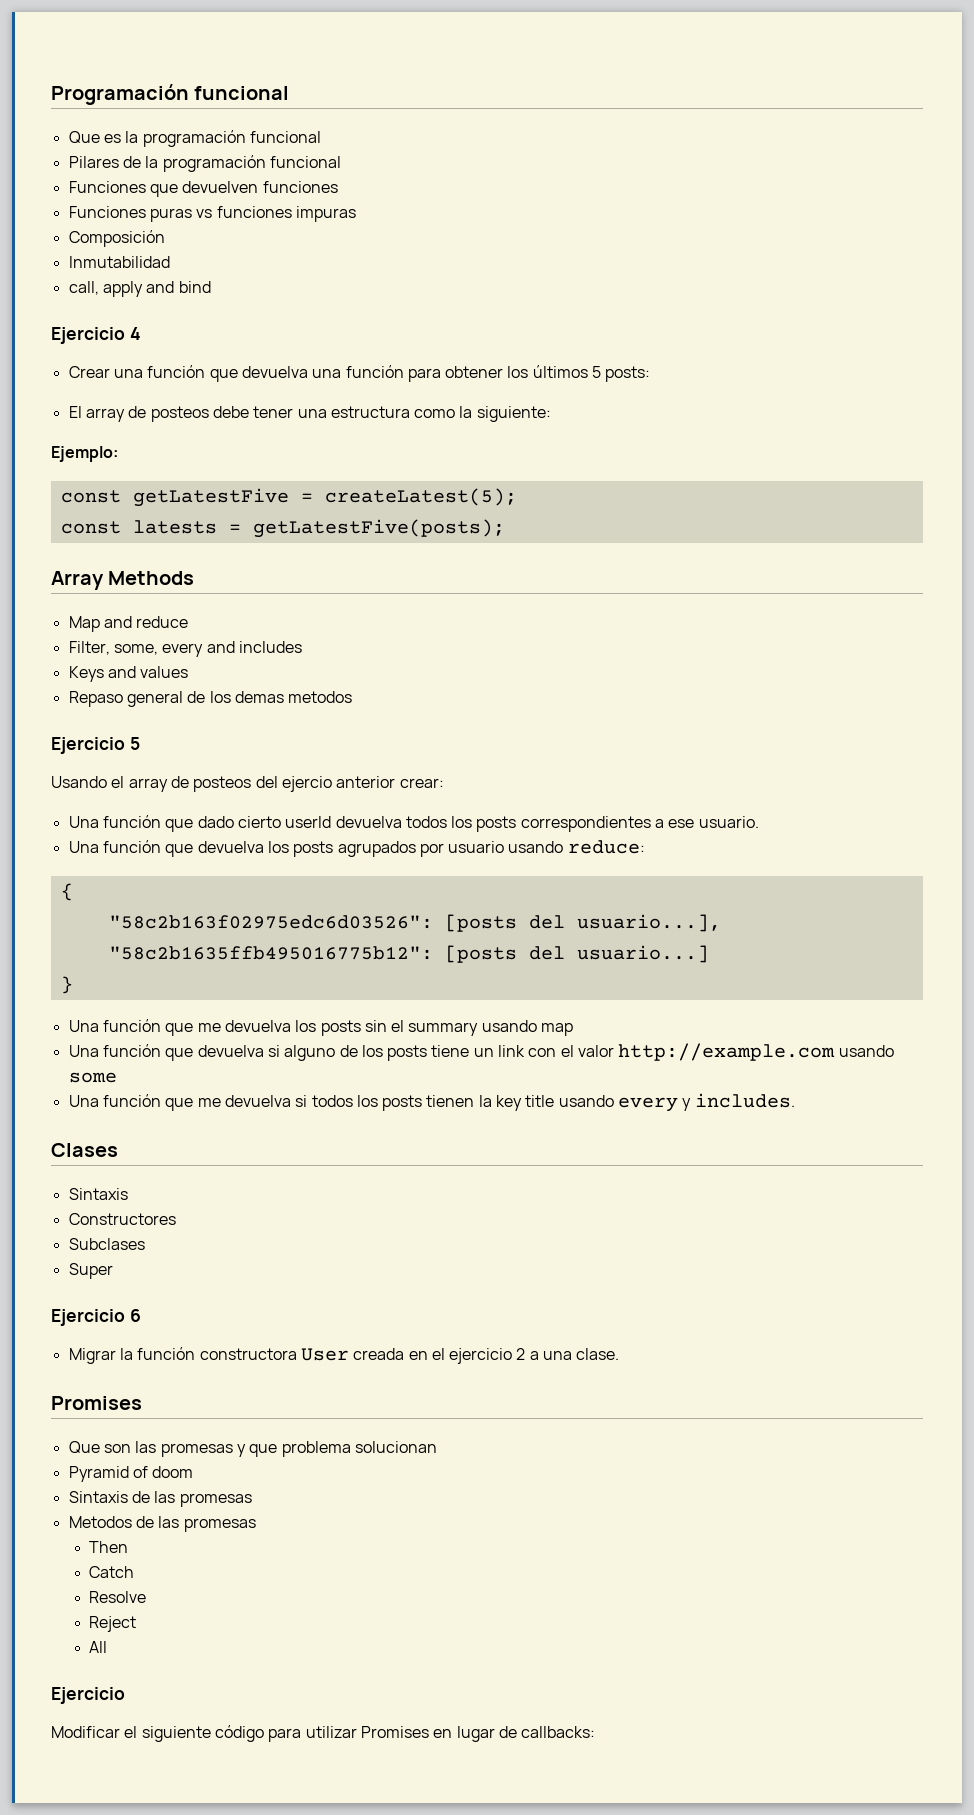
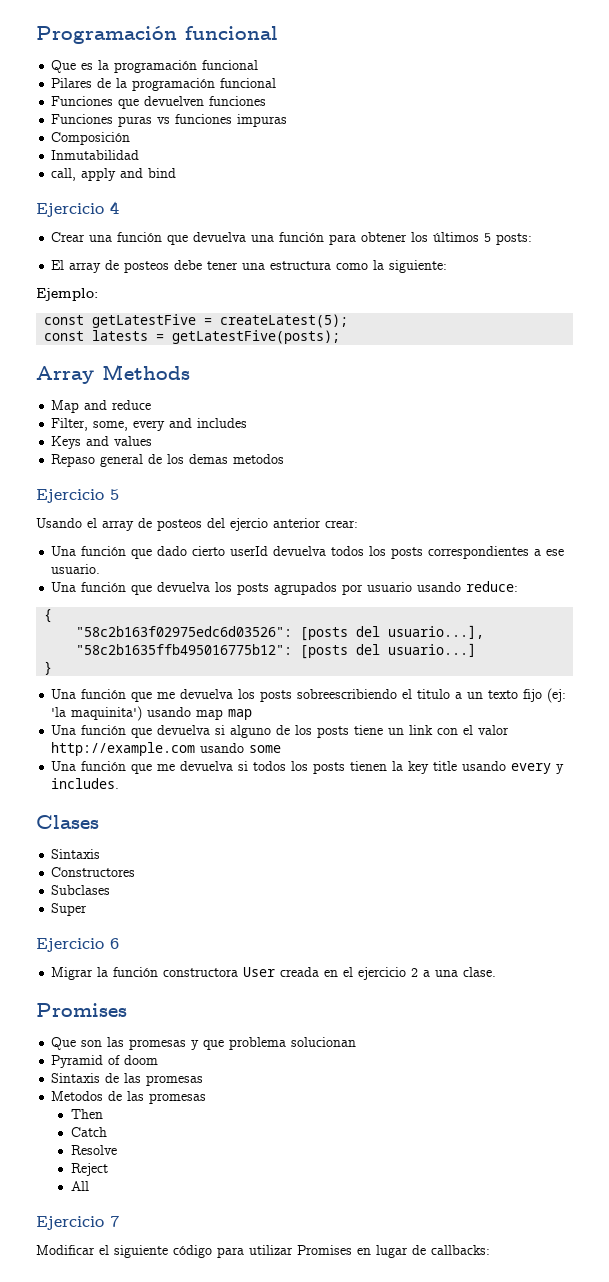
- Una función que me devuelva los posts sin el summary usando map
+ Una función que me devuelva los posts sobreescribiendo el titulo a un texto fijo (ej: 'la maquinita') usando map map
  All
- Ejercicio
+ Ejercicio 7

